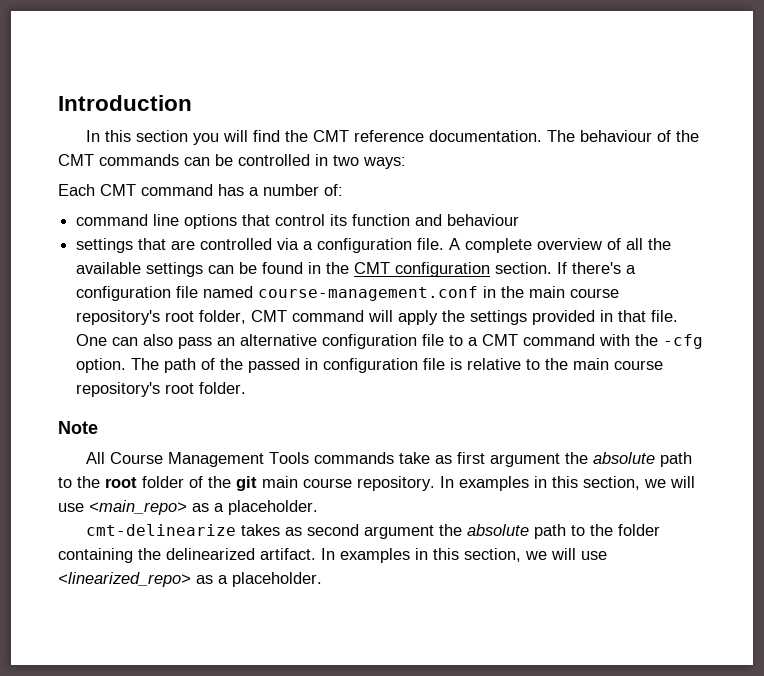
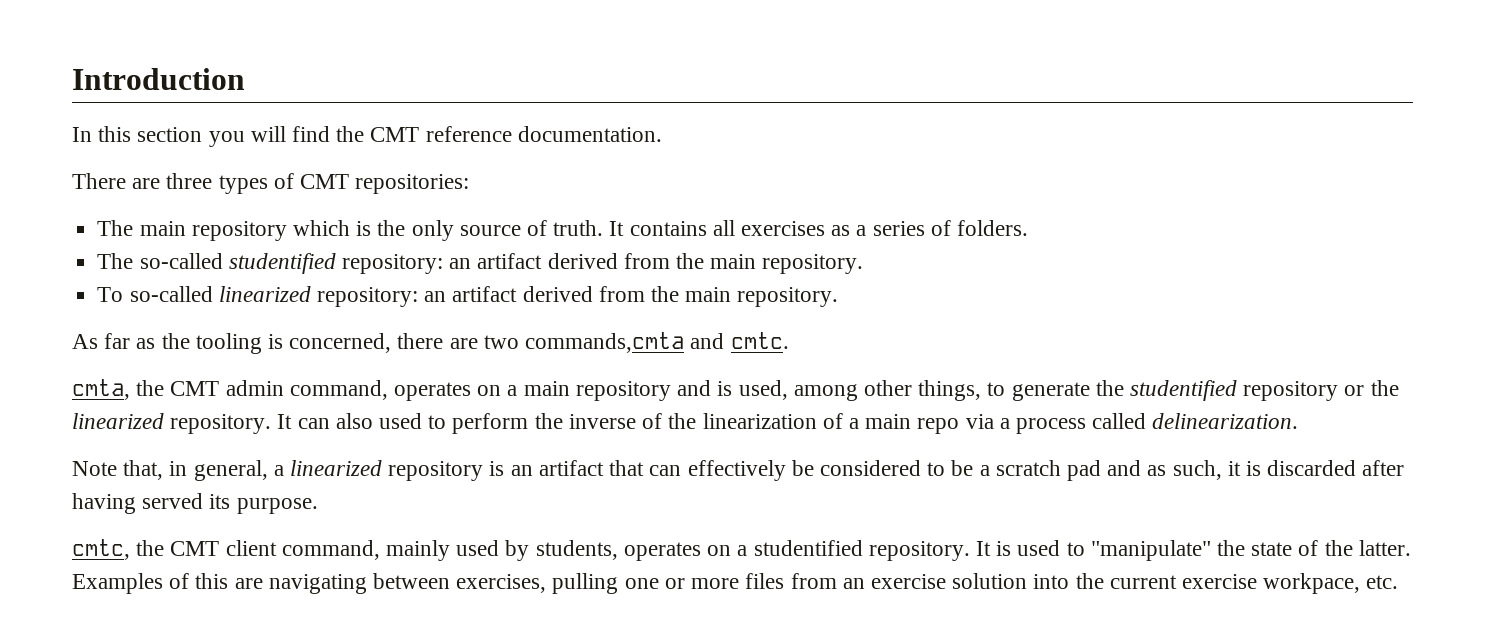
- In this section you will find the CMT reference documentation. The behaviour of the CMT commands can be controlled in two ways:
- Each CMT command has a number of:
- command line options that control its function and behaviour
- settings that are controlled via a configuration file. A complete overview of all the available settings can be found in the CMT configuration section. If there's a configuration file named course-management.conf in the main course repository's root folder, CMT command will apply the settings provided in that file. One can also pass an alternative configuration file to a CMT command with the -cfg option. The path of the passed in configuration file is relative to the main course repository's root folder.
- Note
- All Course Management Tools commands take as first argument the absolute path to the root folder of the git main course repository. In examples in this section, we will use <main_repo> as a placeholder.
- cmt-delinearize takes as second argument the absolute path to the folder containing the delinearized artifact. In examples in this section, we will use <linearized_repo> as a placeholder.
+ In this section you will find the CMT reference documentation.
+ There are three types of CMT repositories:
+ The main repository which is the only source of truth. It contains all exercises as a series of folders.
+ The so-called studentified repository: an artifact derived from the main repository.
+ To so-called linearized repository: an artifact derived from the main repository.
+ As far as the tooling is concerned, there are two commands,cmta and cmtc.
+ cmta, the CMT admin command, operates on a main repository and is used, among other things, to generate the studentified repository or the linearized repository. It can also used to perform the inverse of the linearization of a main repo via a process called delinearization.
+ Note that, in general, a linearized repository is an artifact that can effectively be considered to be a scratch pad and as such, it is discarded after having served its purpose.
+ cmtc, the CMT client command, mainly used by students, operates on a studentified repository. It is used to "manipulate" the state of the latter. Examples of this are navigating between exercises, pulling one or more files from an exercise solution into the current exercise workpace, etc.

